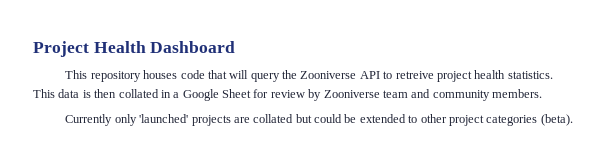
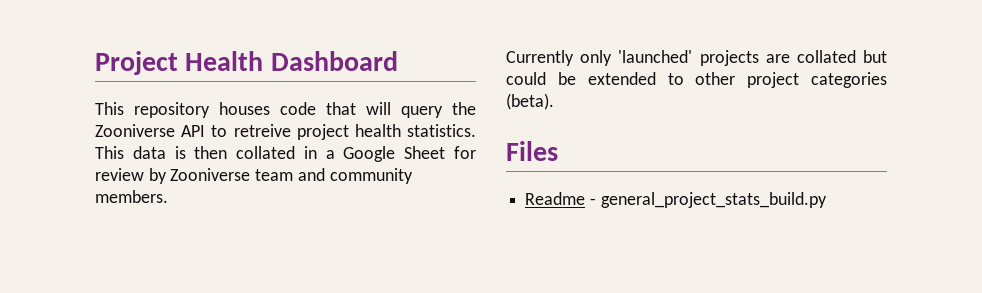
+ Files
+ Readme - general_project_stats_build.py

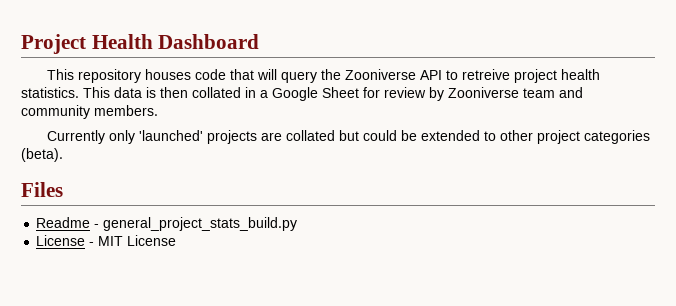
+ License - MIT License

